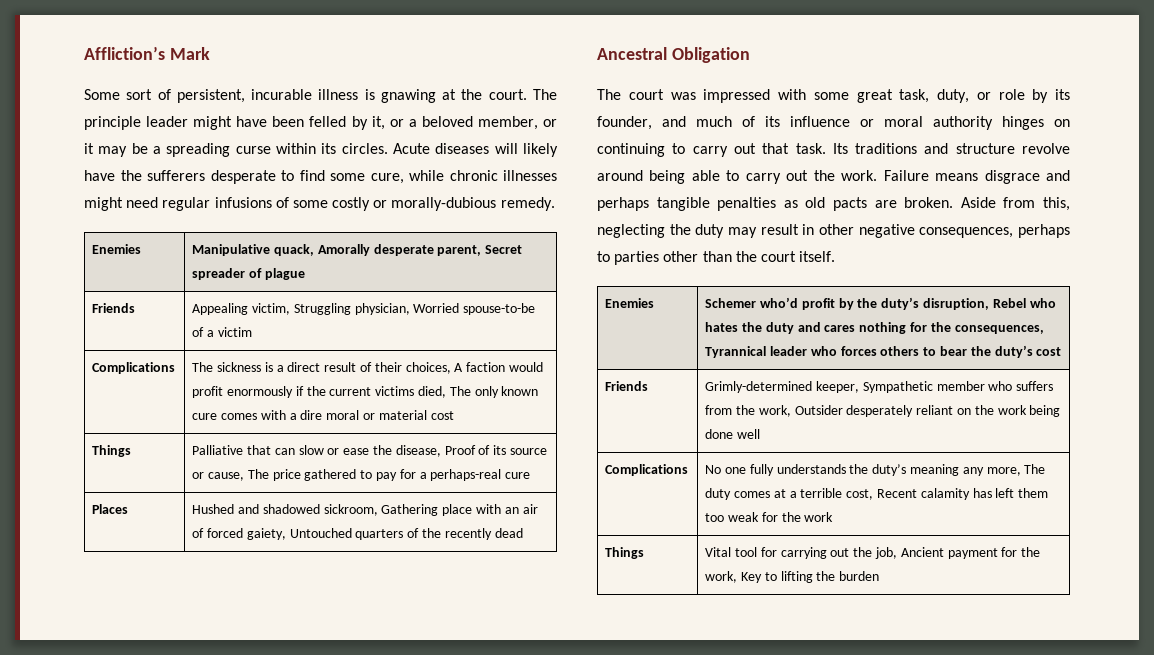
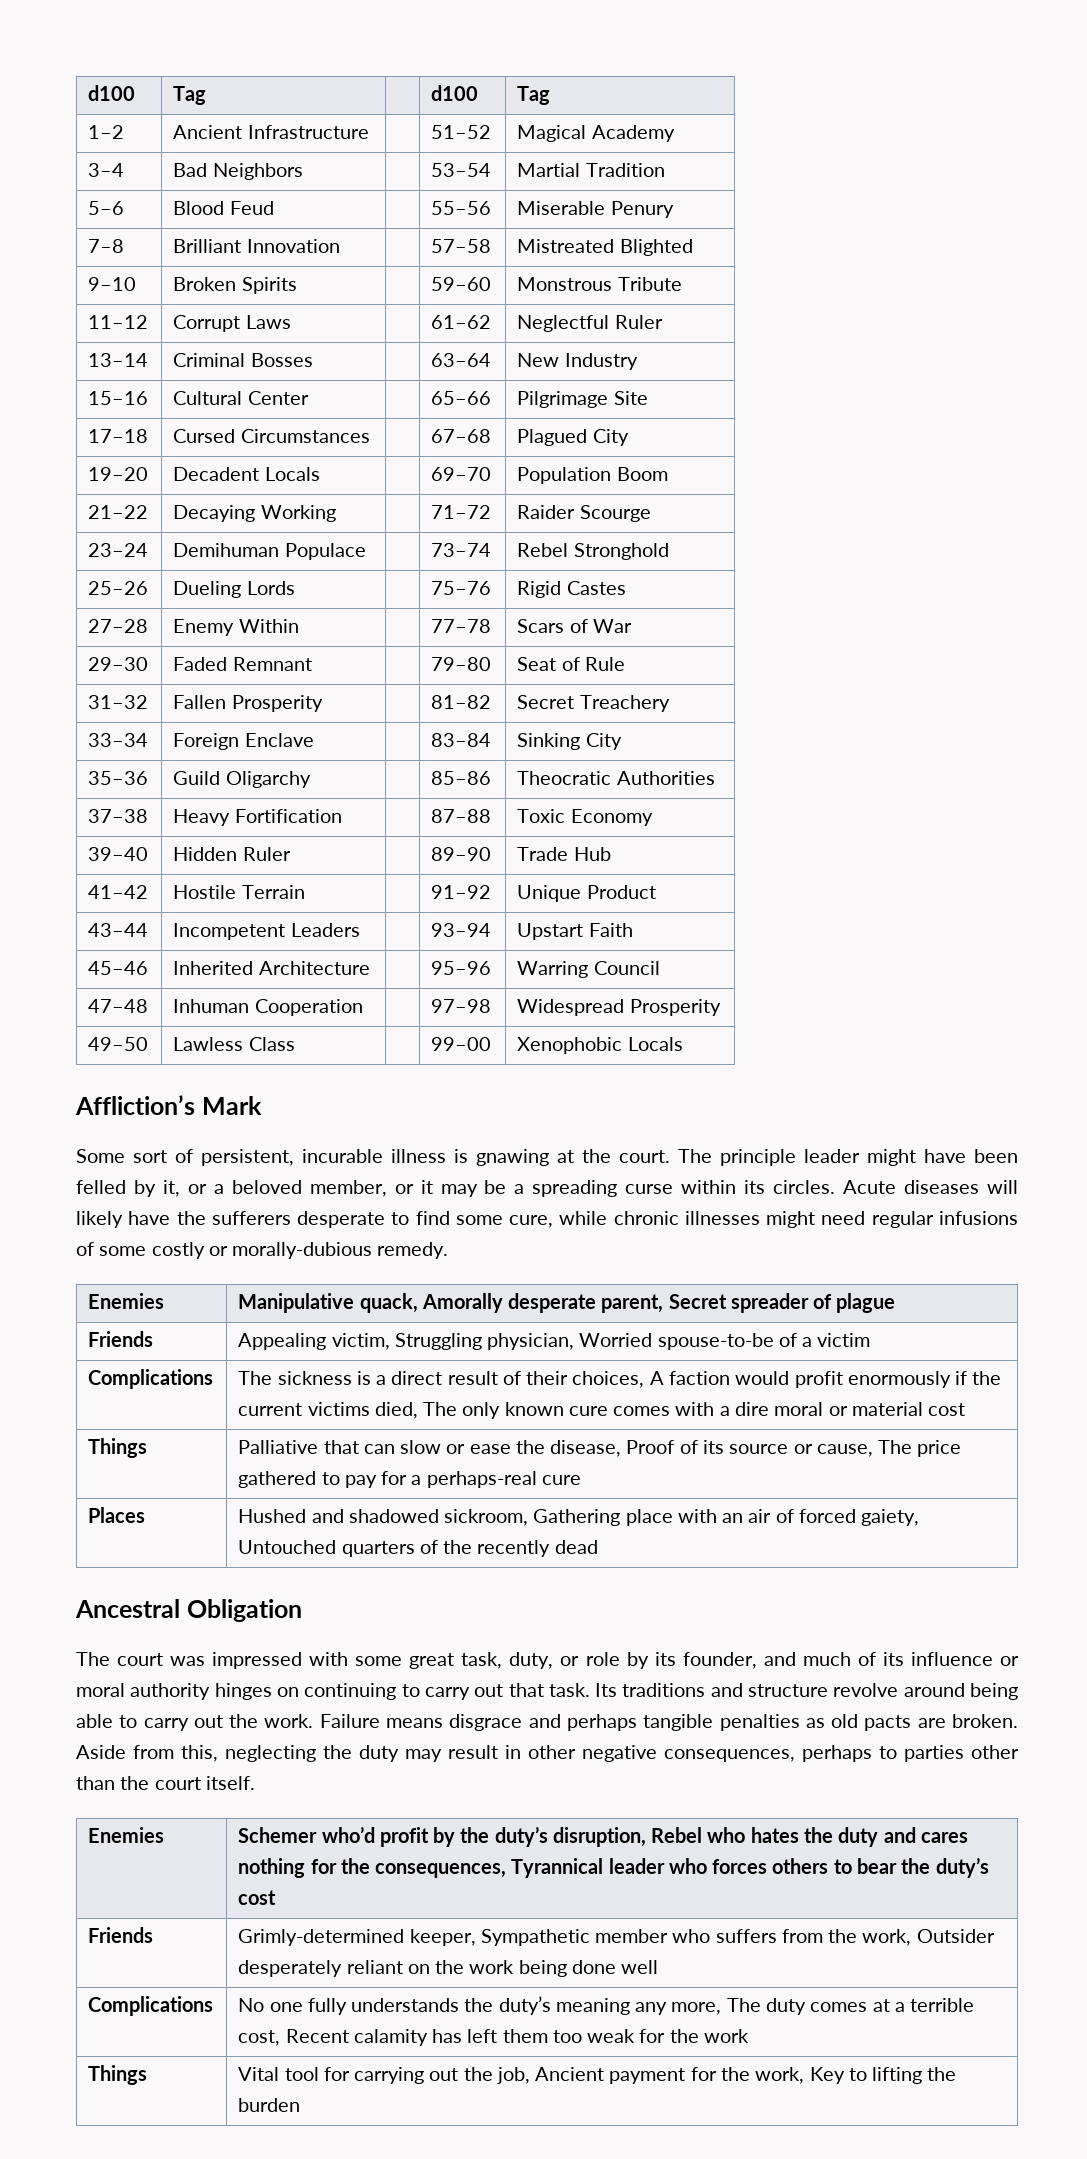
+ d100 | Tag | | d100 | Tag
+ 1–2 | Ancient Infrastructure | | 51–52 | Magical Academy
+ 3–4 | Bad Neighbors | | 53–54 | Martial Tradition
+ 5–6 | Blood Feud | | 55–56 | Miserable Penury
+ 7–8 | Brilliant Innovation | | 57–58 | Mistreated Blighted
+ 9–10 | Broken Spirits | | 59–60 | Monstrous Tribute
+ 11–12 | Corrupt Laws | | 61–62 | Neglectful Ruler
+ 13–14 | Criminal Bosses | | 63–64 | New Industry
+ 15–16 | Cultural Center | | 65–66 | Pilgrimage Site
+ 17–18 | Cursed Circumstances | | 67–68 | Plagued City
+ 19–20 | Decadent Locals | | 69–70 | Population Boom
+ 21–22 | Decaying Working | | 71–72 | Raider Scourge
+ 23–24 | Demihuman Populace | | 73–74 | Rebel Stronghold
+ 25–26 | Dueling Lords | | 75–76 | Rigid Castes
+ 27–28 | Enemy Within | | 77–78 | Scars of War
+ 29–30 | Faded Remnant | | 79–80 | Seat of Rule
+ 31–32 | Fallen Prosperity | | 81–82 | Secret Treachery
+ 33–34 | Foreign Enclave | | 83–84 | Sinking City
+ 35–36 | Guild Oligarchy | | 85–86 | Theocratic Authorities
+ 37–38 | Heavy Fortification | | 87–88 | Toxic Economy
+ 39–40 | Hidden Ruler | | 89–90 | Trade Hub
+ 41–42 | Hostile Terrain | | 91–92 | Unique Product
+ 43–44 | Incompetent Leaders | | 93–94 | Upstart Faith
+ 45–46 | Inherited Architecture | | 95–96 | Warring Council
+ 47–48 | Inhuman Cooperation | | 97–98 | Widespread Prosperity
+ 49–50 | Lawless Class | | 99–00 | Xenophobic Locals

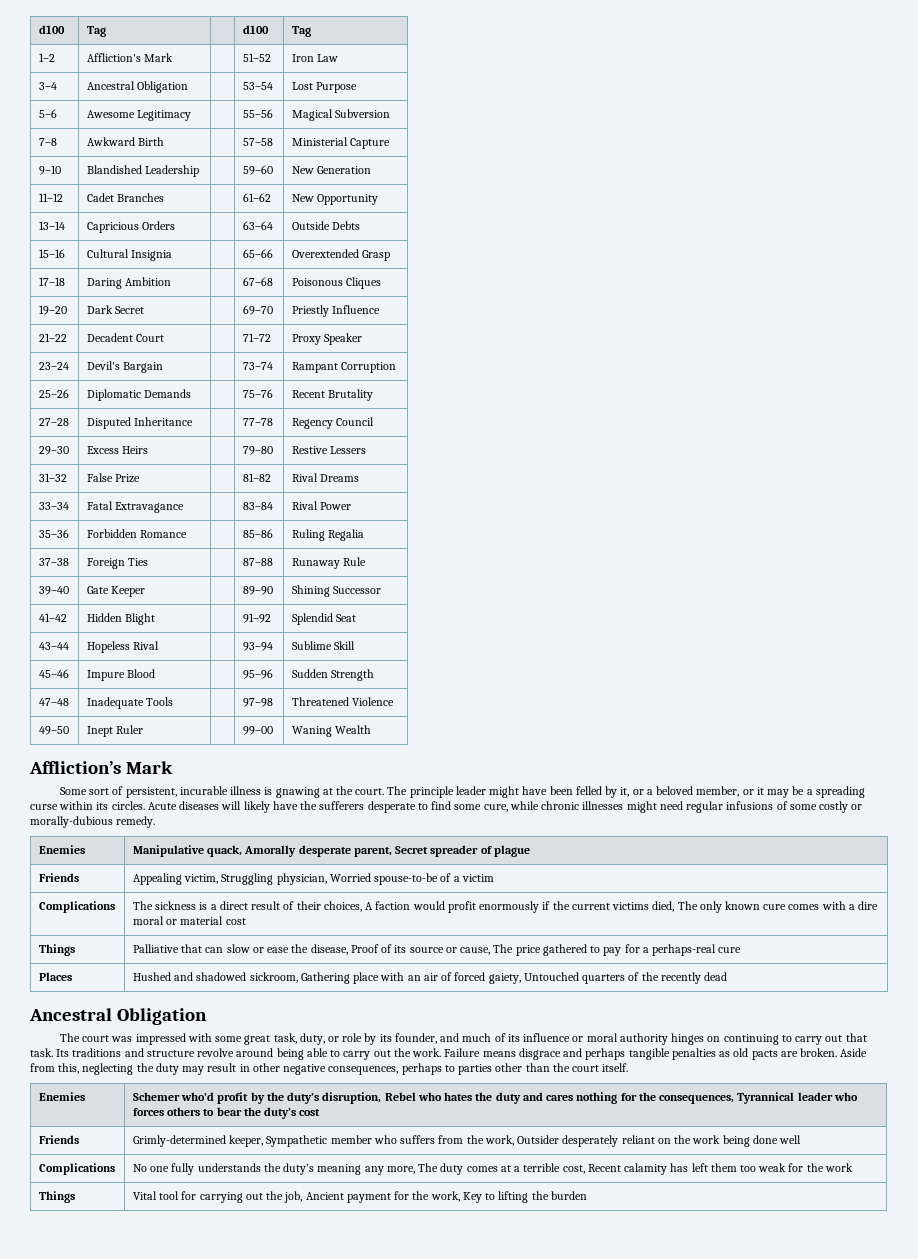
- 1–2 | Ancient Infrastructure | | 51–52 | Magical Academy
+ 1–2 | Affliction's Mark | | 51–52 | Iron Law
- 3–4 | Bad Neighbors | | 53–54 | Martial Tradition
+ 3–4 | Ancestral Obligation | | 53–54 | Lost Purpose
- 5–6 | Blood Feud | | 55–56 | Miserable Penury
+ 5–6 | Awesome Legitimacy | | 55–56 | Magical Subversion
- 7–8 | Brilliant Innovation | | 57–58 | Mistreated Blighted
+ 7–8 | Awkward Birth | | 57–58 | Ministerial Capture
- 9–10 | Broken Spirits | | 59–60 | Monstrous Tribute
+ 9–10 | Blandished Leadership | | 59–60 | New Generation
- 11–12 | Corrupt Laws | | 61–62 | Neglectful Ruler
+ 11–12 | Cadet Branches | | 61–62 | New Opportunity
- 13–14 | Criminal Bosses | | 63–64 | New Industry
+ 13–14 | Capricious Orders | | 63–64 | Outside Debts
- 15–16 | Cultural Center | | 65–66 | Pilgrimage Site
+ 15–16 | Cultural Insignia | | 65–66 | Overextended Grasp
- 17–18 | Cursed Circumstances | | 67–68 | Plagued City
+ 17–18 | Daring Ambition | | 67–68 | Poisonous Cliques
- 19–20 | Decadent Locals | | 69–70 | Population Boom
+ 19–20 | Dark Secret | | 69–70 | Priestly Influence
- 21–22 | Decaying Working | | 71–72 | Raider Scourge
+ 21–22 | Decadent Court | | 71–72 | Proxy Speaker
- 23–24 | Demihuman Populace | | 73–74 | Rebel Stronghold
+ 23–24 | Devil's Bargain | | 73–74 | Rampant Corruption
- 25–26 | Dueling Lords | | 75–76 | Rigid Castes
+ 25–26 | Diplomatic Demands | | 75–76 | Recent Brutality
- 27–28 | Enemy Within | | 77–78 | Scars of War
+ 27–28 | Disputed Inheritance | | 77–78 | Regency Council
- 29–30 | Faded Remnant | | 79–80 | Seat of Rule
+ 29–30 | Excess Heirs | | 79–80 | Restive Lessers
- 31–32 | Fallen Prosperity | | 81–82 | Secret Treachery
+ 31–32 | False Prize | | 81–82 | Rival Dreams
- 33–34 | Foreign Enclave | | 83–84 | Sinking City
+ 33–34 | Fatal Extravagance | | 83–84 | Rival Power
- 35–36 | Guild Oligarchy | | 85–86 | Theocratic Authorities
+ 35–36 | Forbidden Romance | | 85–86 | Ruling Regalia
- 37–38 | Heavy Fortification | | 87–88 | Toxic Economy
+ 37–38 | Foreign Ties | | 87–88 | Runaway Rule
- 39–40 | Hidden Ruler | | 89–90 | Trade Hub
+ 39–40 | Gate Keeper | | 89–90 | Shining Successor
- 41–42 | Hostile Terrain | | 91–92 | Unique Product
+ 41–42 | Hidden Blight | | 91–92 | Splendid Seat
- 43–44 | Incompetent Leaders | | 93–94 | Upstart Faith
+ 43–44 | Hopeless Rival | | 93–94 | Sublime Skill
- 45–46 | Inherited Architecture | | 95–96 | Warring Council
+ 45–46 | Impure Blood | | 95–96 | Sudden Strength
- 47–48 | Inhuman Cooperation | | 97–98 | Widespread Prosperity
+ 47–48 | Inadequate Tools | | 97–98 | Threatened Violence
- 49–50 | Lawless Class | | 99–00 | Xenophobic Locals
+ 49–50 | Inept Ruler | | 99–00 | Waning Wealth

